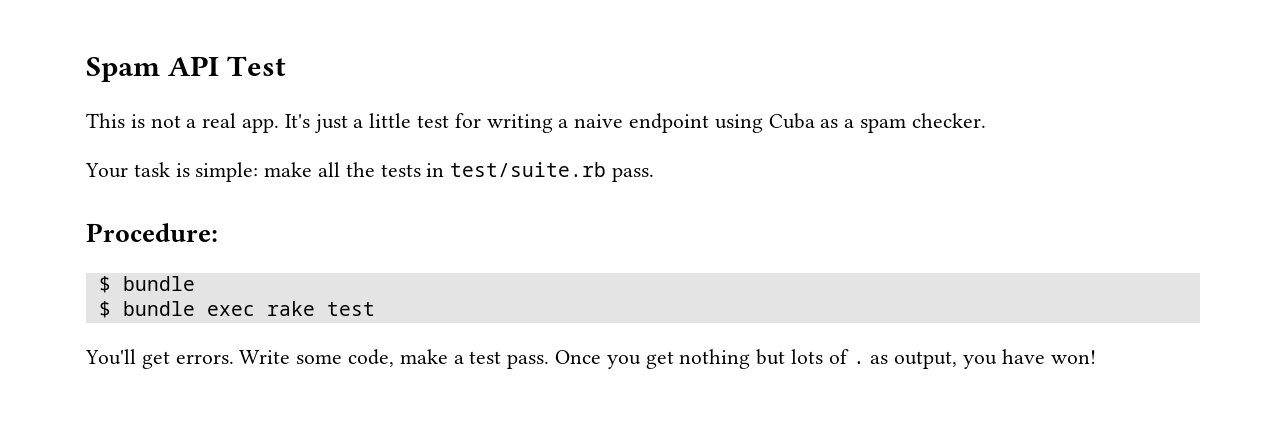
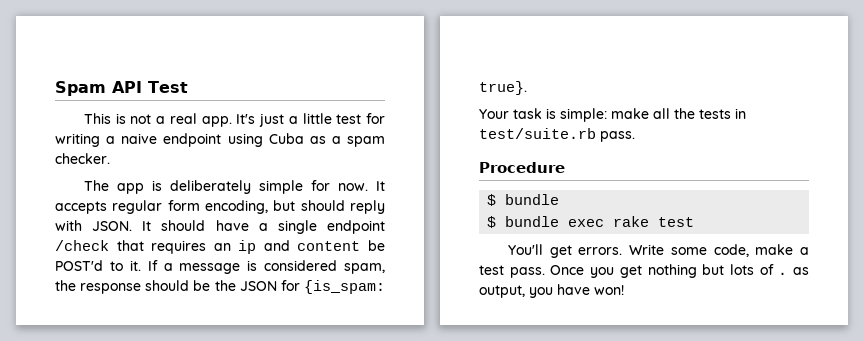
+ The app is deliberately simple for now. It accepts regular form encoding, but should reply with JSON. It should have a single endpoint /check that requires an ip and content be POST'd to it. If a message is considered spam, the response should be the JSON for {is_spam: true}.
- Procedure:
+ Procedure

